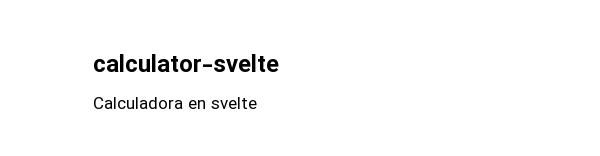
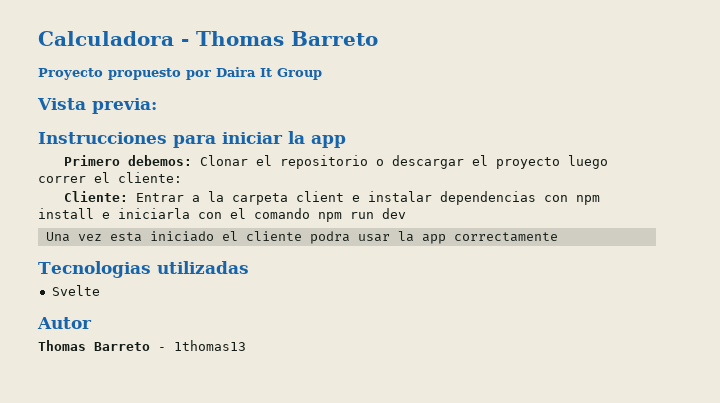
- calculator-svelte
- Calculadora en svelte
+ Calculadora - Thomas Barreto
+ Proyecto propuesto por Daira It Group
+ Vista previa:
+ Instrucciones para iniciar la app
+ Primero debemos: Clonar el repositorio o descargar el proyecto luego correr el cliente:
+ Cliente: Entrar a la carpeta client e instalar dependencias con npm install e iniciarla con el comando npm run dev
+ Una vez esta iniciado el cliente podra usar la app correctamente
+ Tecnologias utilizadas
+ Svelte
+ Autor
+ Thomas Barreto - 1thomas13

